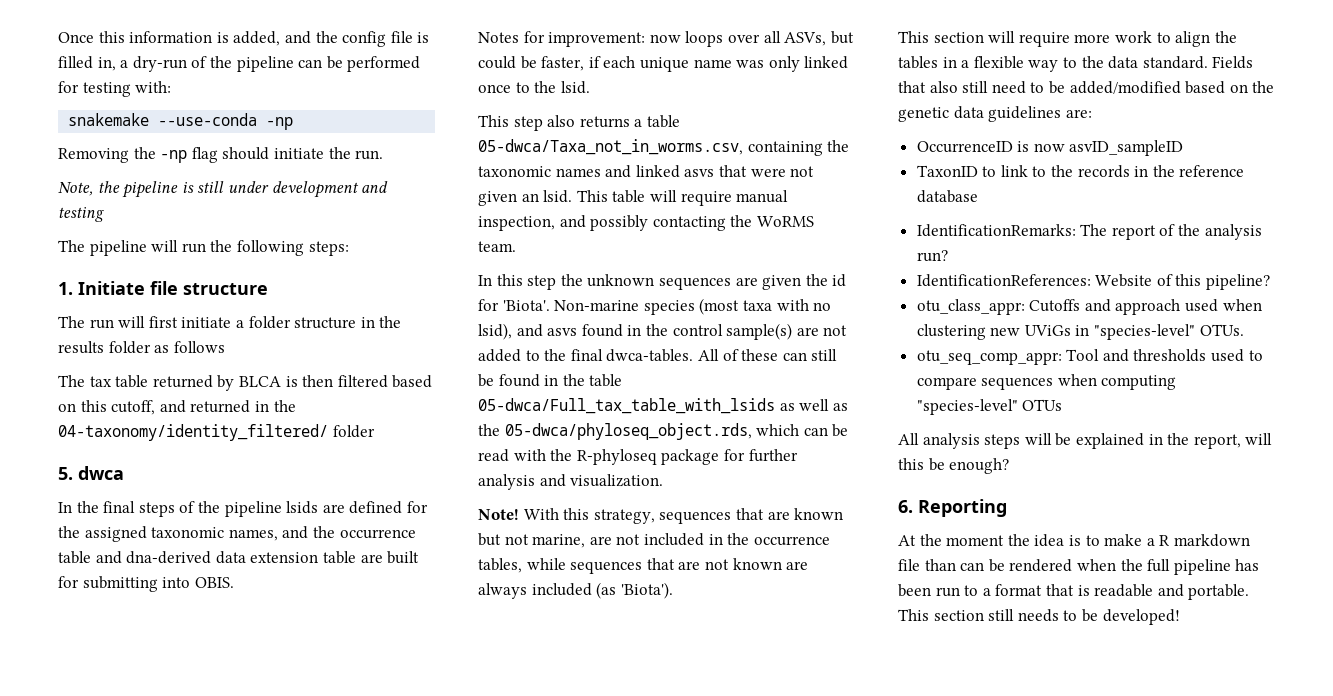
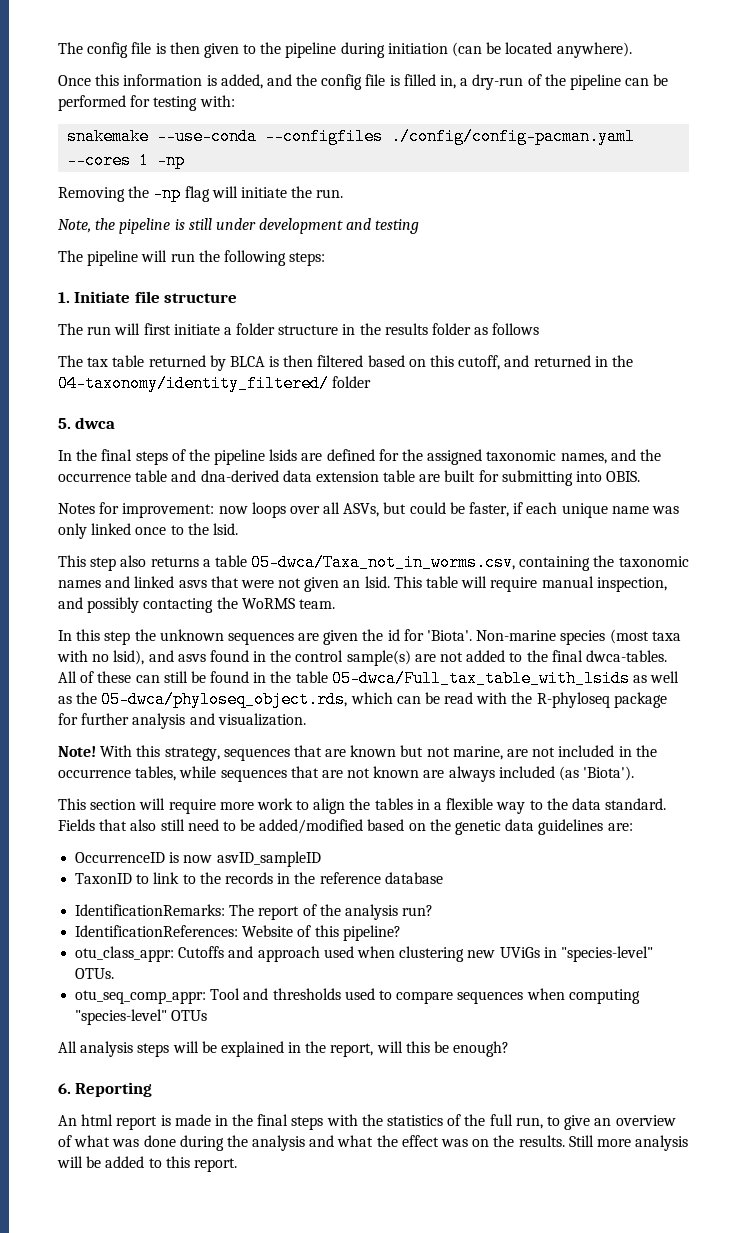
+ The config file is then given to the pipeline during initiation (can be located anywhere).
- snakemake --use-conda -np
+ snakemake --use-conda --configfiles ./config/config-pacman.yaml --cores 1 -np
- Removing the -np flag should initiate the run.
+ Removing the -np flag will initiate the run.
- At the moment the idea is to make a R markdown file than can be rendered when the full pipeline has been run to a format that is readable and portable. This section still needs to be developed!
+ An html report is made in the final steps with the statistics of the full run, to give an overview of what was done during the analysis and what the effect was on the results. Still more analysis will be added to this report.

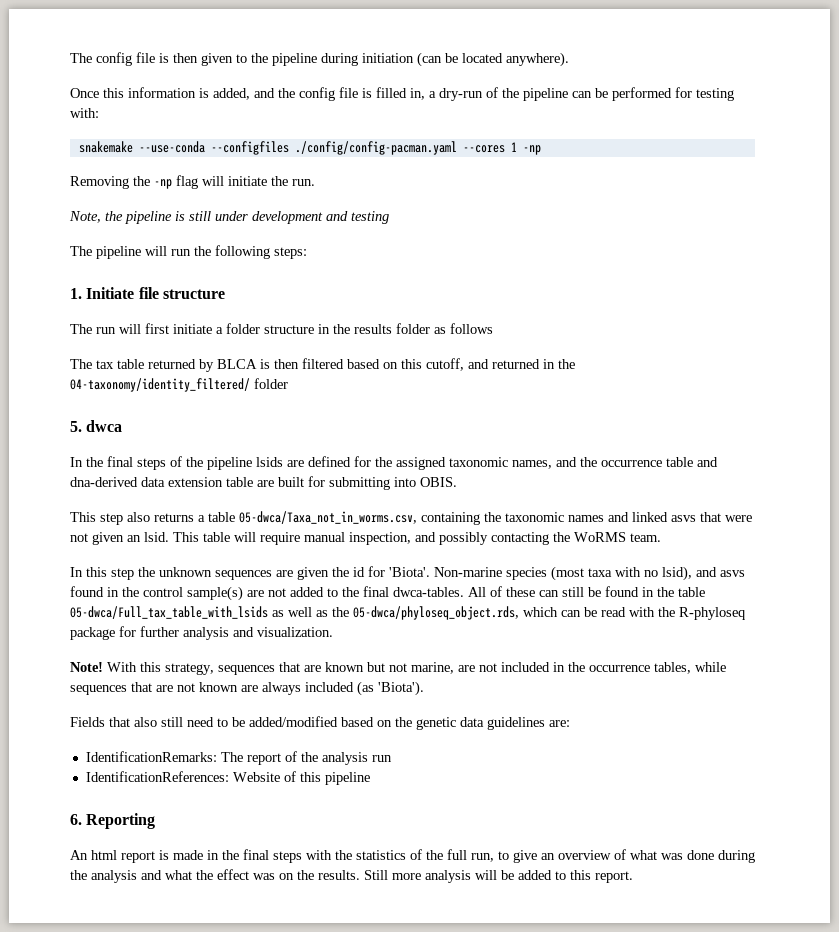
- Notes for improvement: now loops over all ASVs, but could be faster, if each unique name was only linked once to the lsid.
- This section will require more work to align the tables in a flexible way to the data standard.
- OccurrenceID is now asvID_sampleID
- TaxonID to link to the records in the reference database
- IdentificationRemarks: The report of the analysis run?
+ IdentificationRemarks: The report of the analysis run
- IdentificationReferences: Website of this pipeline?
- otu_class_appr: Cutoffs and approach used when clustering new UViGs in "species-level" OTUs.
- otu_seq_comp_appr: Tool and thresholds used to compare sequences when computing "species-level" OTUs
- All analysis steps will be explained in the report, will this be enough?
+ IdentificationReferences: Website of this pipeline

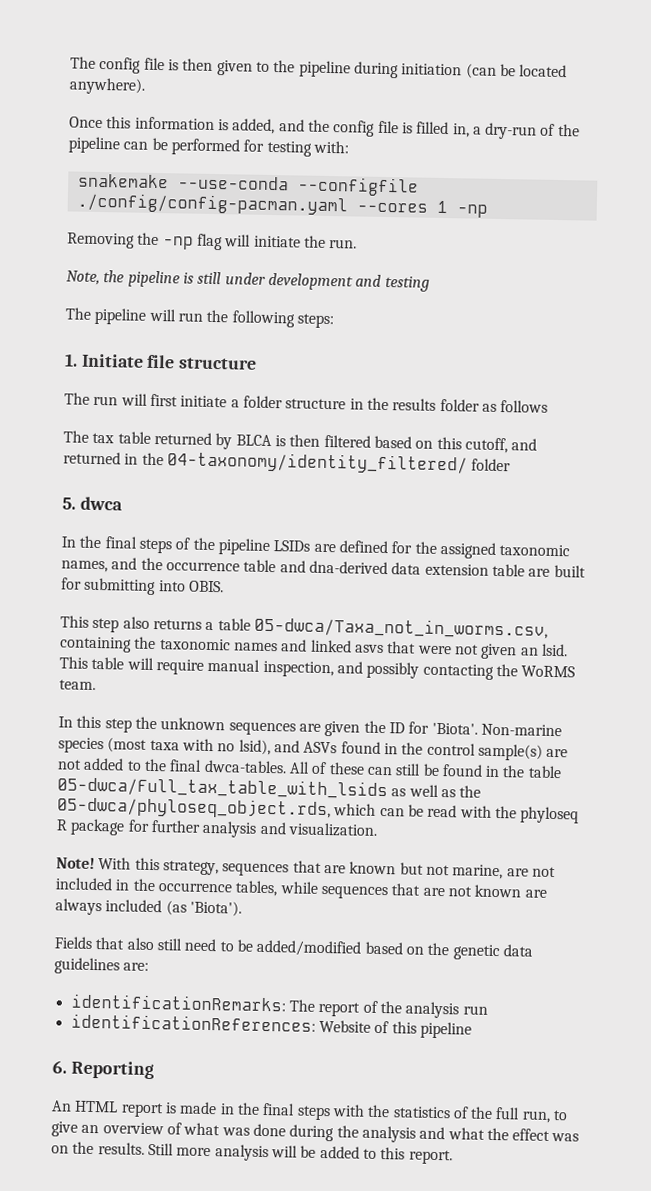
- snakemake --use-conda --configfiles ./config/config-pacman.yaml --cores 1 -np
+ snakemake --use-conda --configfile ./config/config-pacman.yaml --cores 1 -np
- In the final steps of the pipeline lsids are defined for the assigned taxonomic names, and the occurrence table and dna-derived data extension table are built for submitting into OBIS.
+ In the final steps of the pipeline LSIDs are defined for the assigned taxonomic names, and the occurrence table and dna-derived data extension table are built for submitting into OBIS.
- In this step the unknown sequences are given the id for 'Biota'.
+ In this step the unknown sequences are given the ID for 'Biota'.
- Non-marine species (most taxa with no lsid), and asvs found in the control sample(s) are not added to the final dwca-tables.
+ Non-marine species (most taxa with no lsid), and ASVs found in the control sample(s) are not added to the final dwca-tables.
- All of these can still be found in the table 05-dwca/Full_tax_table_with_lsids as well as the 05-dwca/phyloseq_object.rds, which can be read with the R-phyloseq package for further analysis and visualization.
+ All of these can still be found in the table 05-dwca/Full_tax_table_with_lsids as well as the 05-dwca/phyloseq_object.rds, which can be read with the phyloseq R package for further analysis and visualization.
- IdentificationRemarks: The report of the analysis run
+ identificationRemarks: The report of the analysis run
- IdentificationReferences: Website of this pipeline
+ identificationReferences: Website of this pipeline
- An html report is made in the final steps with the statistics of the full run, to give an overview of what was done during the analysis and what the effect was on the results.
+ An HTML report is made in the final steps with the statistics of the full run, to give an overview of what was done during the analysis and what the effect was on the results.

